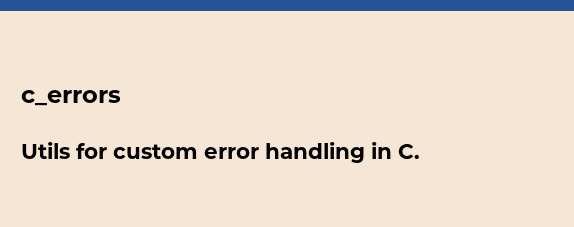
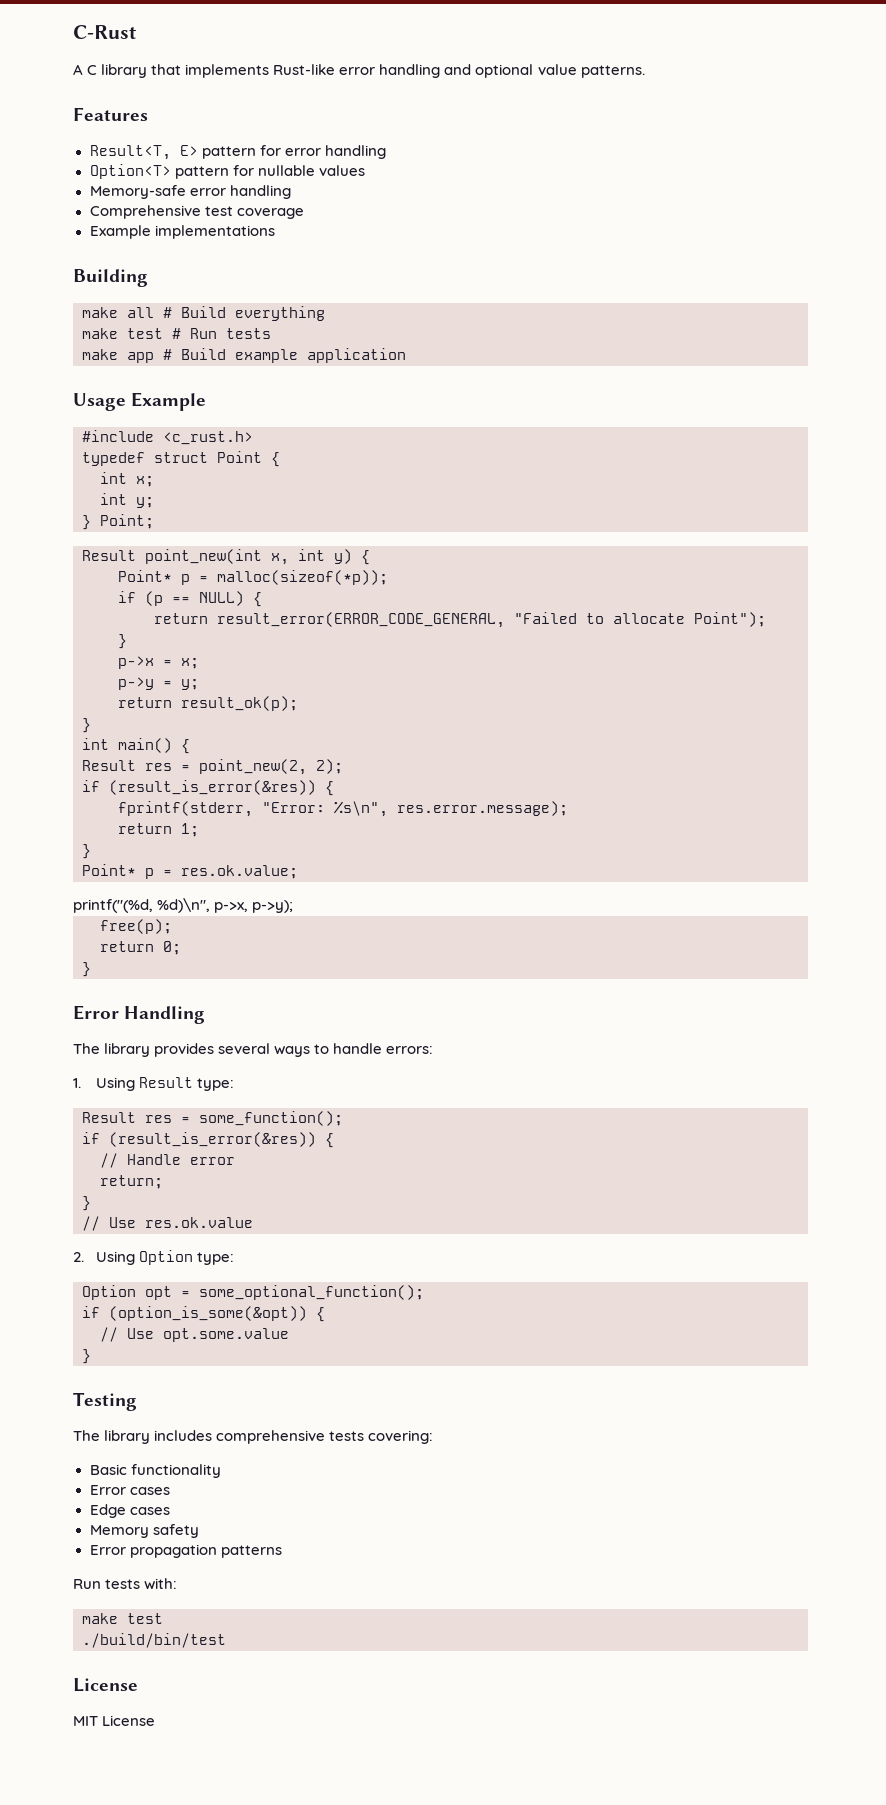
- c_errors
- Utils for custom error handling in C.
+ C-Rust
+ A C library that implements Rust-like error handling and optional value patterns.
+ Features
+ Result<T, E> pattern for error handling
+ Option<T> pattern for nullable values
+ Memory-safe error handling
+ Comprehensive test coverage
+ Example implementations
+ Building
+ make all # Build everything
+ make test # Run tests
+ make app # Build example application
+ Usage Example
+ #include <c_rust.h>
+ typedef struct Point {
+ int x;
+ int y;
+ } Point;
+ Result point_new(int x, int y) {
+ Point* p = malloc(sizeof(*p));
+ if (p == NULL) {
+ return result_error(ERROR_CODE_GENERAL, "Failed to allocate Point");
+ }
+ p->x = x;
+ p->y = y;
+ return result_ok(p);
+ }
+ int main() {
+ Result res = point_new(2, 2);
+ if (result_is_error(&res)) {
+ fprintf(stderr, "Error: %s\n", res.error.message);
+ return 1;
+ }
+ Point* p = res.ok.value;
+ printf("(%d, %d)\n", p->x, p->y);
+ free(p);
+ return 0;
+ }
+ Error Handling
+ The library provides several ways to handle errors:
+ 1. Using Result type:
+ Result res = some_function();
+ if (result_is_error(&res)) {
+ // Handle error
+ return;
+ }
+ // Use res.ok.value
+ 2. Using Option type:
+ Option opt = some_optional_function();
+ if (option_is_some(&opt)) {
+ // Use opt.some.value
+ }
+ Testing
+ The library includes comprehensive tests covering:
+ Basic functionality
+ Error cases
+ Edge cases
+ Memory safety
+ Error propagation patterns
+ Run tests with:
+ make test
+ ./build/bin/test
+ License
+ MIT License

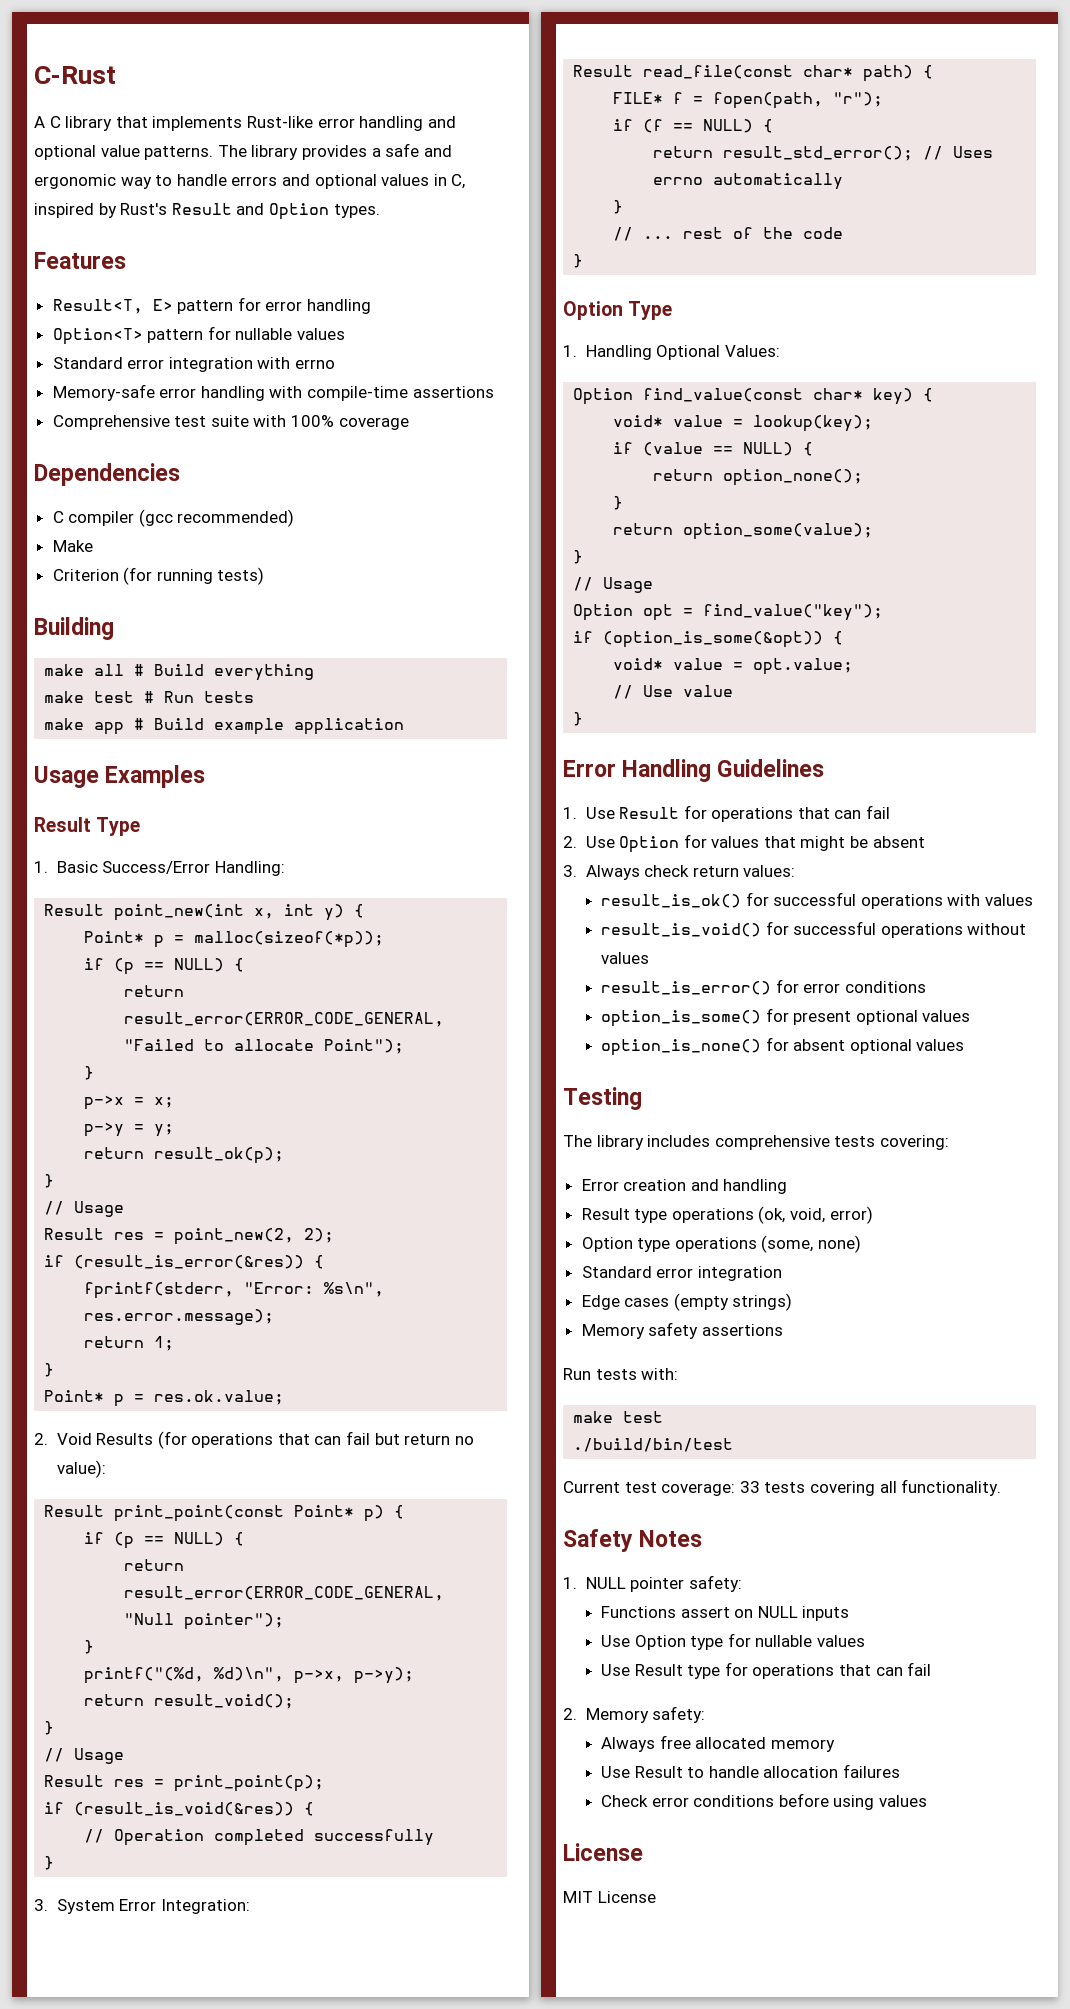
+ The library provides a safe and ergonomic way to handle errors and optional values in C, inspired by Rust's Result and Option types.
+ Standard error integration with errno
- Memory-safe error handling
+ Memory-safe error handling with compile-time assertions
- Comprehensive test coverage
- Example implementations
+ Comprehensive test suite with 100% coverage
+ Dependencies
+ C compiler (gcc recommended)
+ Make
+ Criterion (for running tests)
- Usage Example
- #include <c_rust.h>
- typedef struct Point {
- int x;
- int y;
- } Point;
+ Usage Examples
+ Result Type
+ 1. Basic Success/Error Handling:
  return result_ok(p);
  }
- int main() {
+ // Usage
+ 2. Void Results (for operations that can fail but return no value):
+ Result print_point(const Point* p) {
+ if (p == NULL) {
+ return result_error(ERROR_CODE_GENERAL, "Null pointer");
+ }
  printf("(%d, %d)\n", p->x, p->y);
- free(p);
- return 0;
+ return result_void();
  }
- Error Handling
- The library provides several ways to handle errors:
- 1. Using Result type:
- Result res = some_function();
- if (result_is_error(&res)) {
- // Handle error
- return;
+ // Usage
+ Result res = print_point(p);
+ if (result_is_void(&res)) {
+ // Operation completed successfully
  }
- // Use res.ok.value
- 2. Using Option type:
- Option opt = some_optional_function();
+ 3. System Error Integration:
+ Result read_file(const char* path) {
+ FILE* f = fopen(path, "r");
+ if (f == NULL) {
+ return result_std_error(); // Uses errno automatically
+ }
+ // ... rest of the code
+ }
+ Option Type
+ 1. Handling Optional Values:
+ Option find_value(const char* key) {
+ void* value = lookup(key);
+ if (value == NULL) {
+ return option_none();
+ }
+ return option_some(value);
+ }
+ // Usage
+ Option opt = find_value("key");
  if (option_is_some(&opt)) {
- // Use opt.some.value
+ void* value = opt.value;
+ // Use value
  }
+ Error Handling Guidelines
+ 1. Use Result for operations that can fail
+ 2. Use Option for values that might be absent
+ 3. Always check return values:
+ result_is_ok() for successful operations with values
+ result_is_void() for successful operations without values
+ result_is_error() for error conditions
+ option_is_some() for present optional values
+ option_is_none() for absent optional values
- Basic functionality
- Error cases
+ Error creation and handling
+ Result type operations (ok, void, error)
+ Option type operations (some, none)
+ Standard error integration
- Edge cases
+ Edge cases (empty strings)
- Memory safety
- Error propagation patterns
+ Memory safety assertions
+ Current test coverage: 33 tests covering all functionality.
+ Safety Notes
+ 1. NULL pointer safety:
+ Functions assert on NULL inputs
+ Use Option type for nullable values
+ Use Result type for operations that can fail
+ 2. Memory safety:
+ Always free allocated memory
+ Use Result to handle allocation failures
+ Check error conditions before using values

